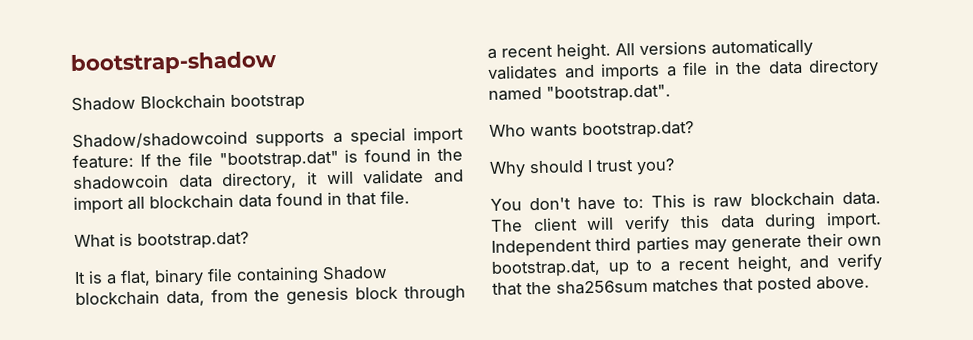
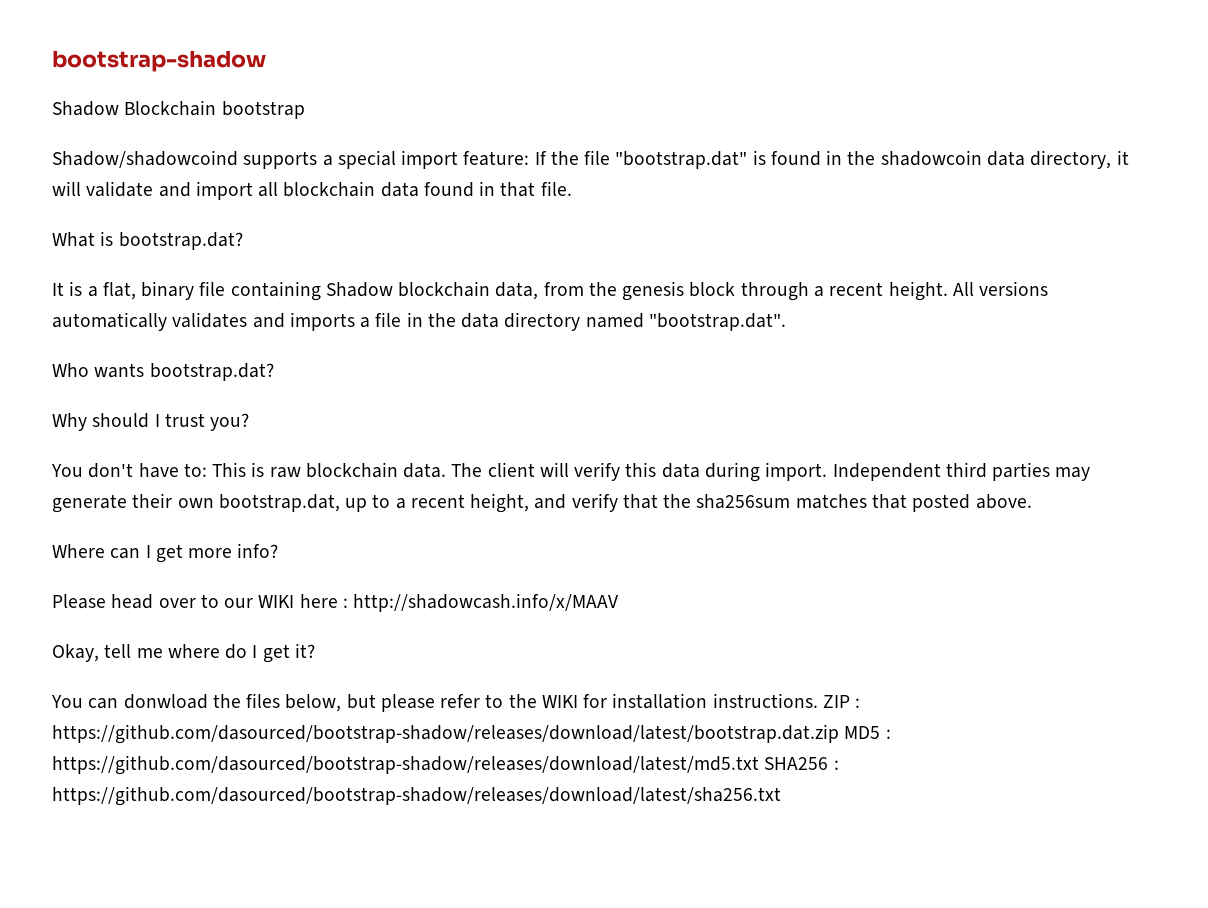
+ Where can I get more info?
+ Please head over to our WIKI here : http://shadowcash.info/x/MAAV
+ Okay, tell me where do I get it?
+ You can donwload the files below, but please refer to the WIKI for installation instructions. ZIP : https://github.com/dasourced/bootstrap-shadow/releases/download/latest/bootstrap.dat.zip MD5 : https://github.com/dasourced/bootstrap-shadow/releases/download/latest/md5.txt SHA256 : https://github.com/dasourced/bootstrap-shadow/releases/download/latest/sha256.txt

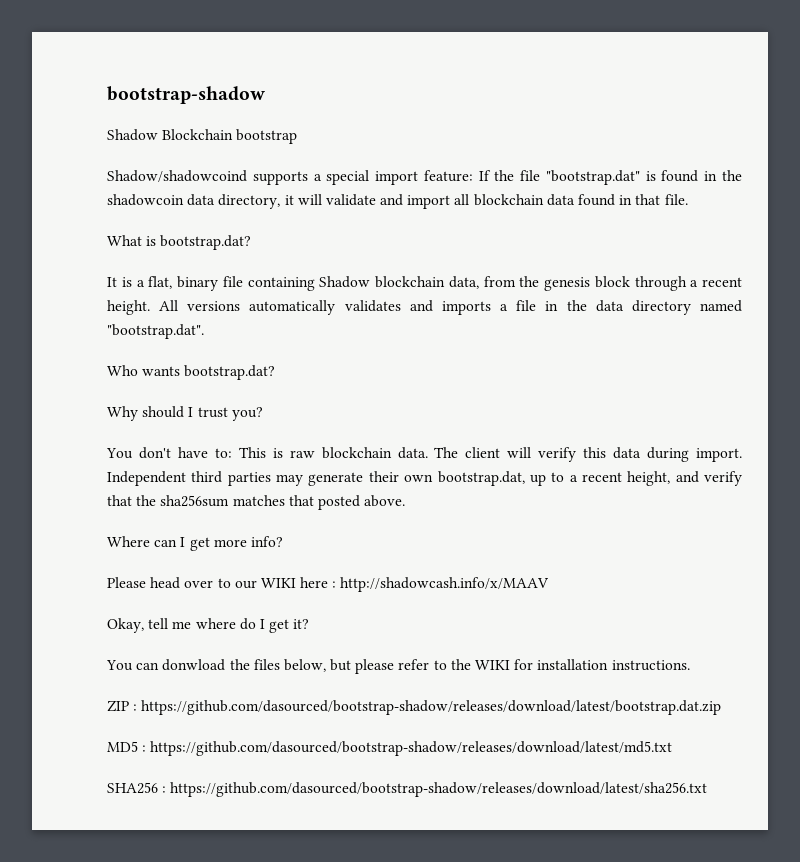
- You can donwload the files below, but please refer to the WIKI for installation instructions. ZIP : https://github.com/dasourced/bootstrap-shadow/releases/download/latest/bootstrap.dat.zip MD5 : https://github.com/dasourced/bootstrap-shadow/releases/download/latest/md5.txt SHA256 : https://github.com/dasourced/bootstrap-shadow/releases/download/latest/sha256.txt
+ You can donwload the files below, but please refer to the WIKI for installation instructions.
+ ZIP : https://github.com/dasourced/bootstrap-shadow/releases/download/latest/bootstrap.dat.zip
+ MD5 : https://github.com/dasourced/bootstrap-shadow/releases/download/latest/md5.txt
+ SHA256 : https://github.com/dasourced/bootstrap-shadow/releases/download/latest/sha256.txt

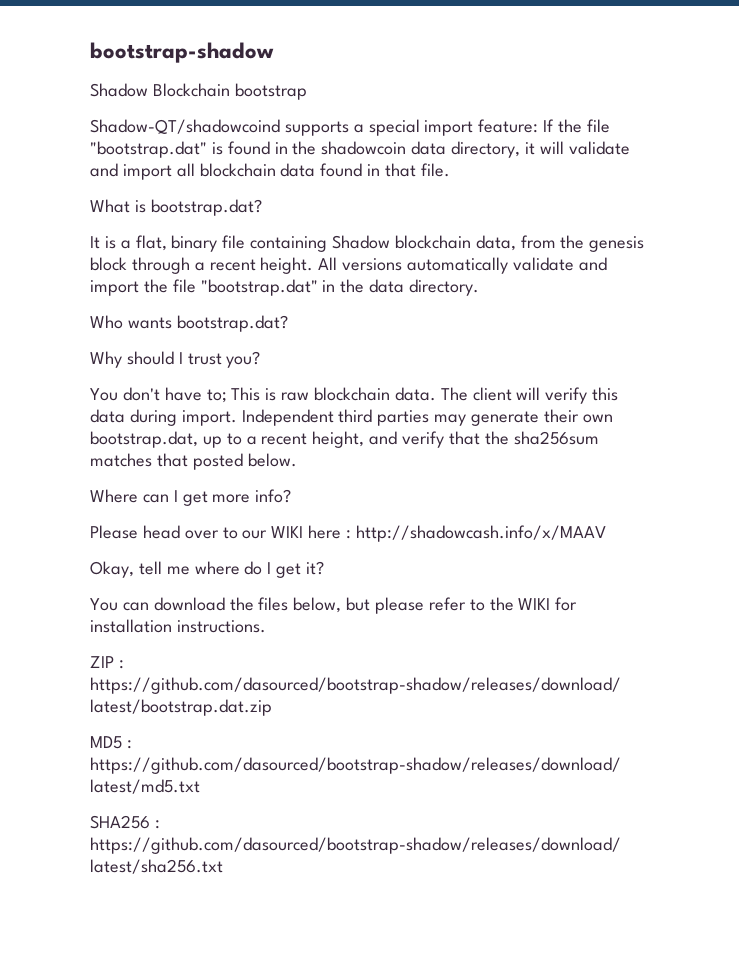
- Shadow/shadowcoind supports a special import feature: If the file "bootstrap.dat" is found in the shadowcoin data directory, it will validate and import all blockchain data found in that file.
+ Shadow-QT/shadowcoind supports a special import feature: If the file "bootstrap.dat" is found in the shadowcoin data directory, it will validate and import all blockchain data found in that file.
- All versions automatically validates and imports a file in the data directory named "bootstrap.dat".
+ All versions automatically validate and import the file "bootstrap.dat" in the data directory.
- You don't have to: This is raw blockchain data.
+ You don't have to; This is raw blockchain data.
- Independent third parties may generate their own bootstrap.dat, up to a recent height, and verify that the sha256sum matches that posted above.
+ Independent third parties may generate their own bootstrap.dat, up to a recent height, and verify that the sha256sum matches that posted below.
- You can donwload the files below, but please refer to the WIKI for installation instructions.
+ You can download the files below, but please refer to the WIKI for installation instructions.

